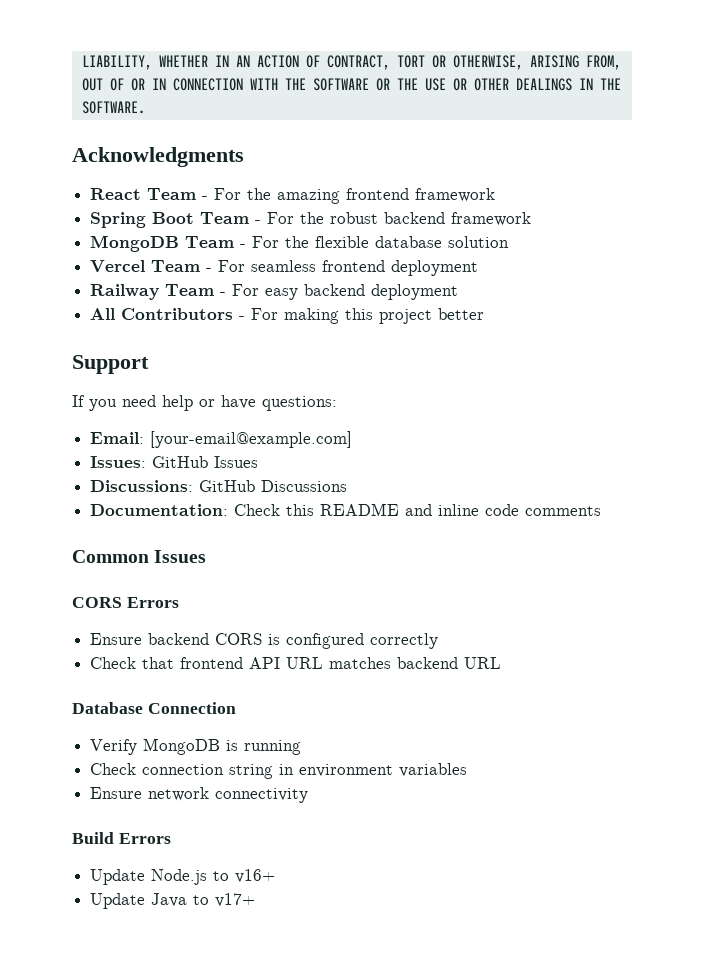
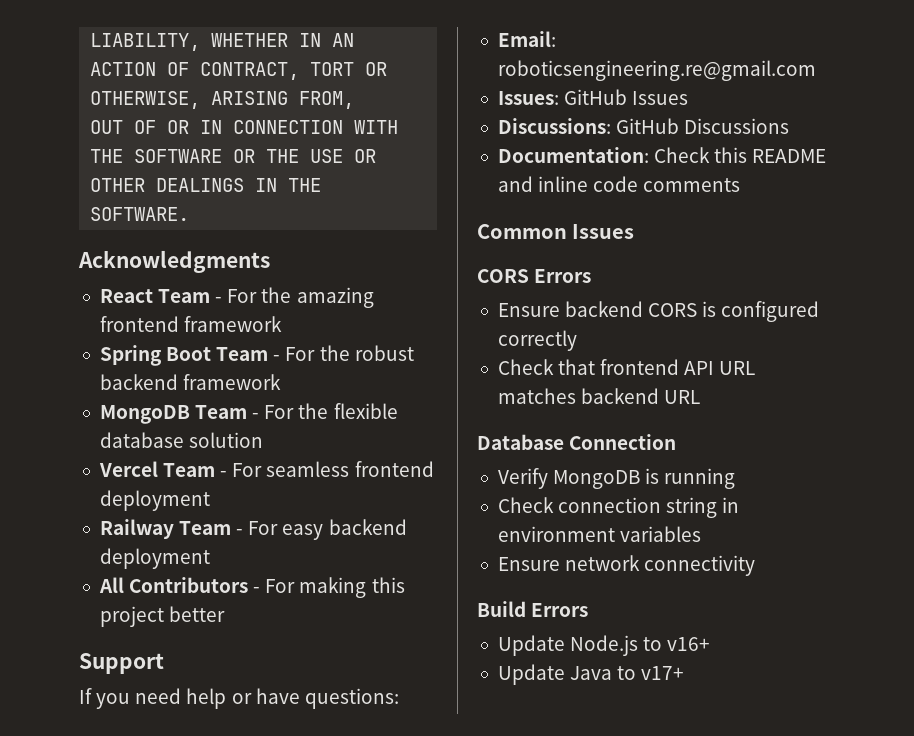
- Email: [your-email@example.com]
+ Email: roboticsengineering.re@gmail.com

